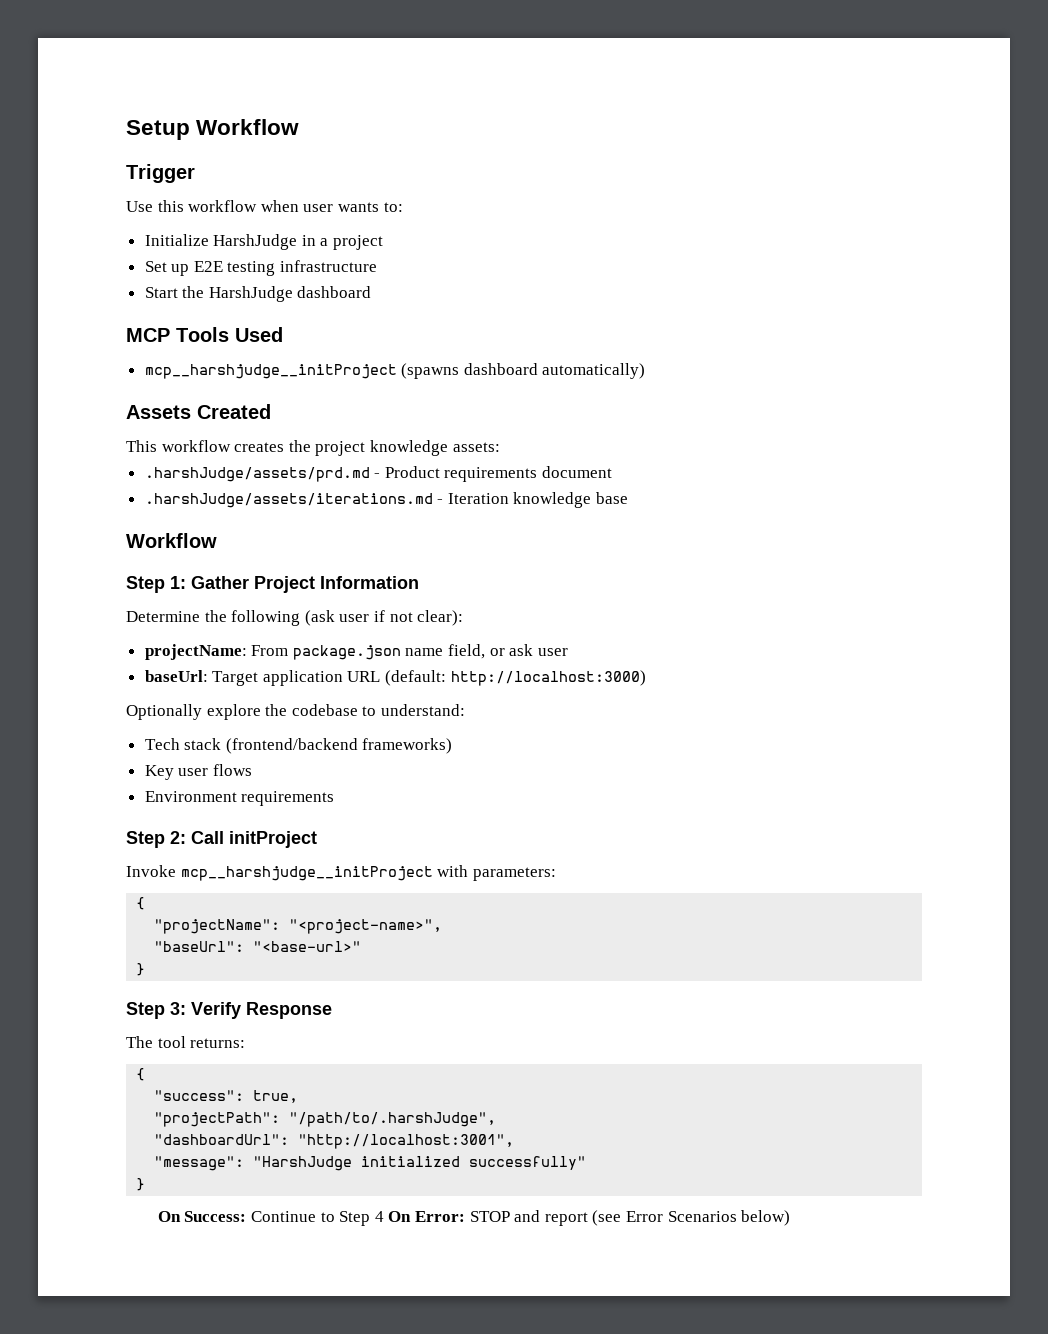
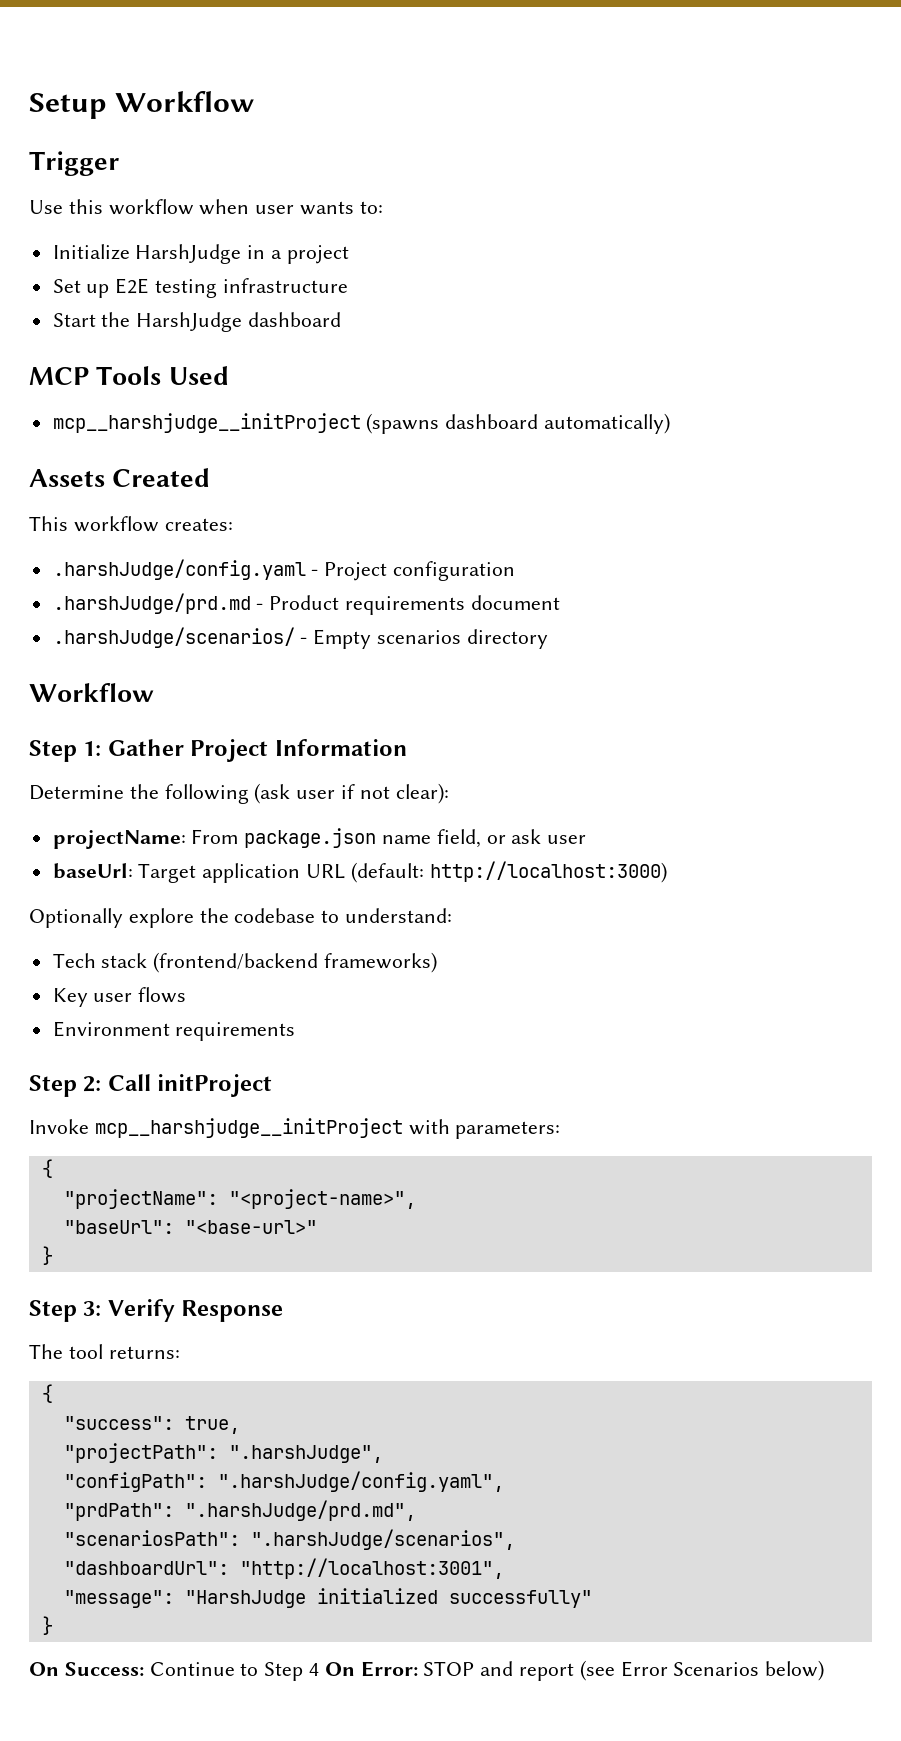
- This workflow creates the project knowledge assets:
- .harshJudge/assets/prd.md - Product requirements document
+ This workflow creates:
+ .harshJudge/config.yaml - Project configuration
+ .harshJudge/prd.md - Product requirements document
- .harshJudge/assets/iterations.md - Iteration knowledge base
+ .harshJudge/scenarios/ - Empty scenarios directory
- "projectPath": "/path/to/.harshJudge",
+ "projectPath": ".harshJudge",
+ "configPath": ".harshJudge/config.yaml",
+ "prdPath": ".harshJudge/prd.md",
+ "scenariosPath": ".harshJudge/scenarios",

